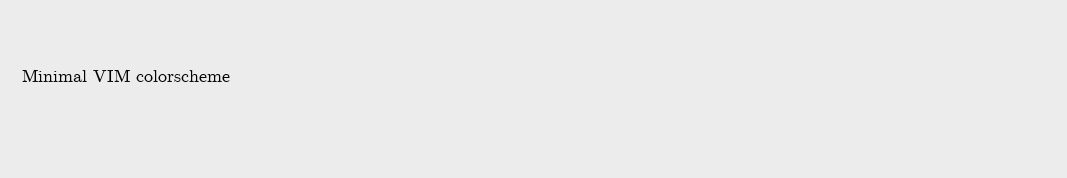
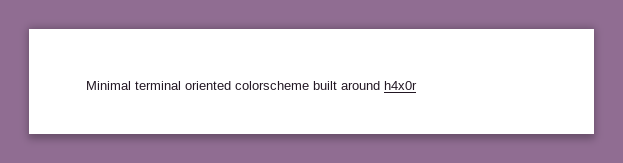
- Minimal VIM colorscheme
+ Minimal terminal oriented colorscheme built around h4x0r

